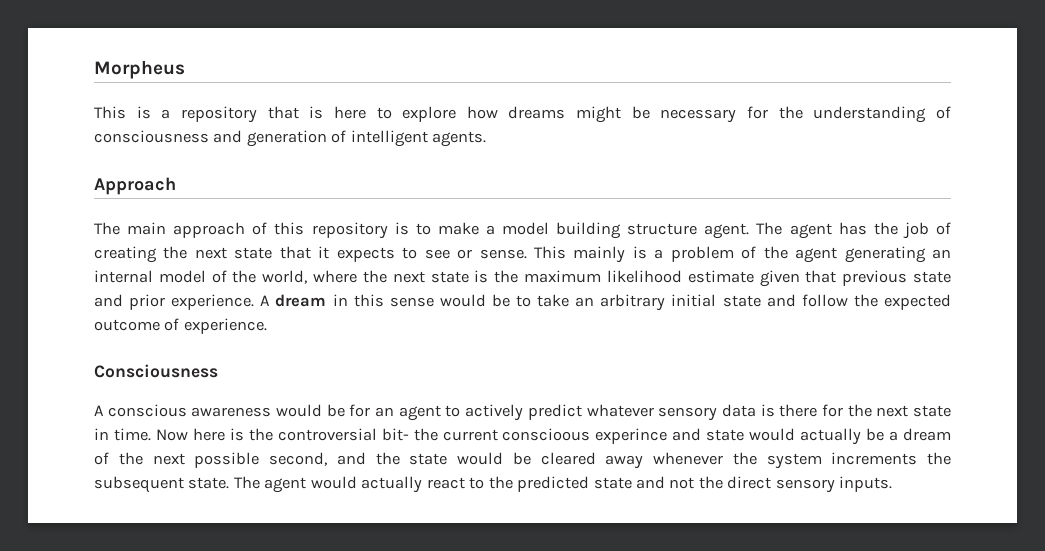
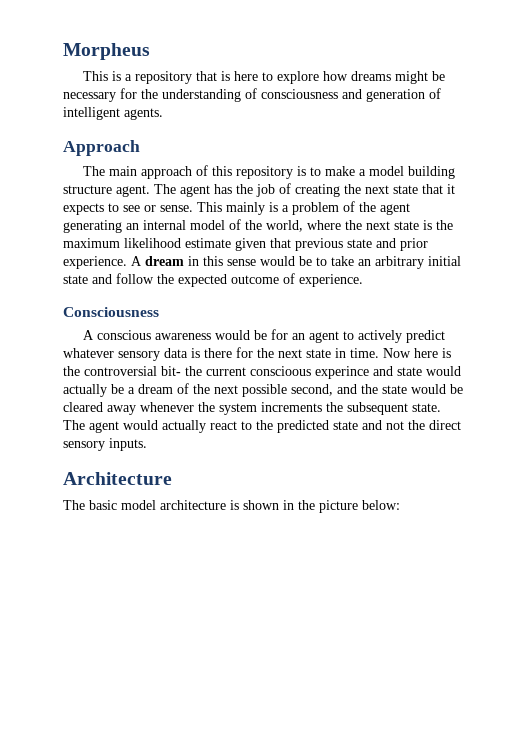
+ Architecture
+ The basic model architecture is shown in the picture below:

